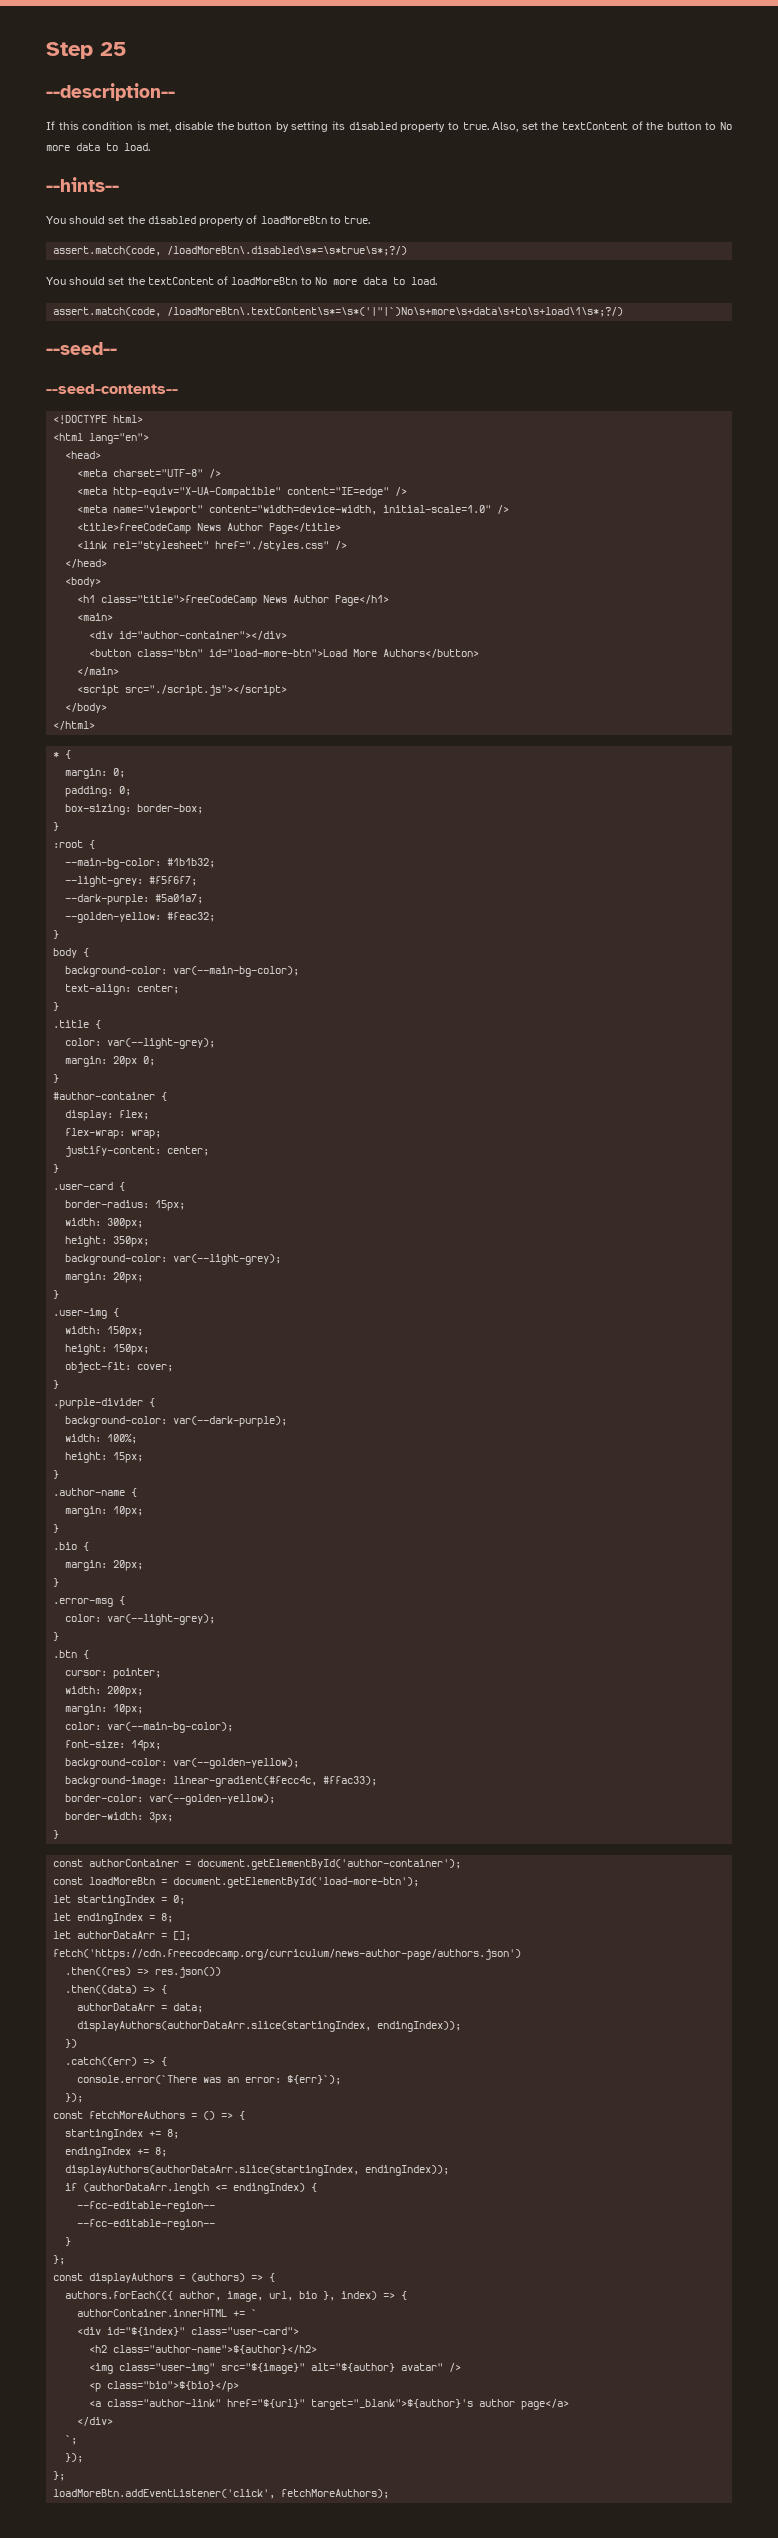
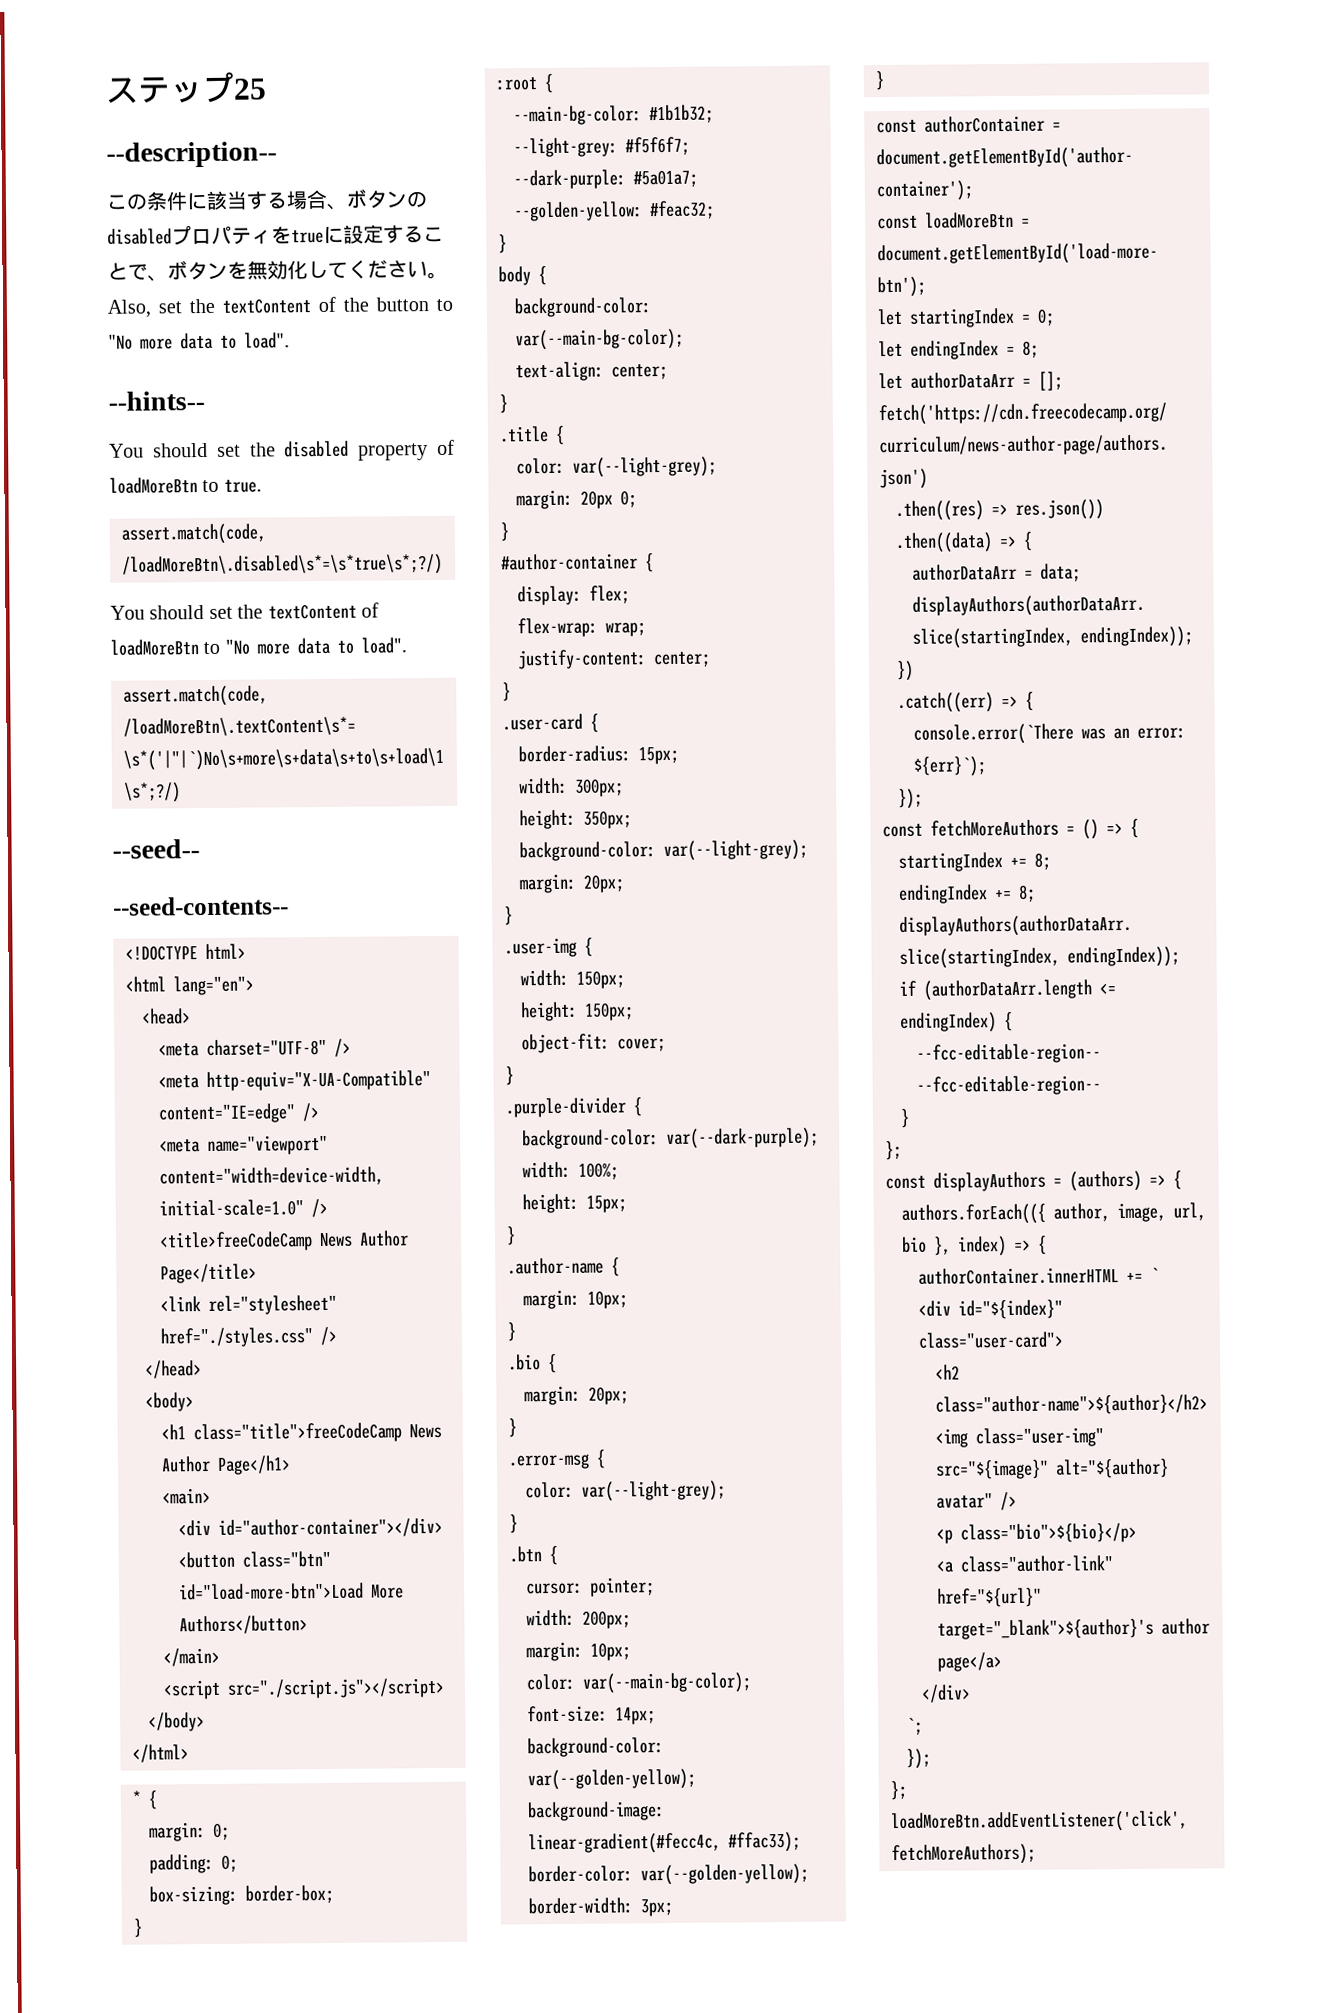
- Step 25
+ ステップ25
- If this condition is met, disable the button by setting its disabled property to true.
+ この条件に該当する場合、ボタンのdisabledプロパティをtrueに設定することで、ボタンを無効化してください。
- Also, set the textContent of the button to No more data to load.
+ Also, set the textContent of the button to "No more data to load".
- You should set the textContent of loadMoreBtn to No more data to load.
+ You should set the textContent of loadMoreBtn to "No more data to load".

